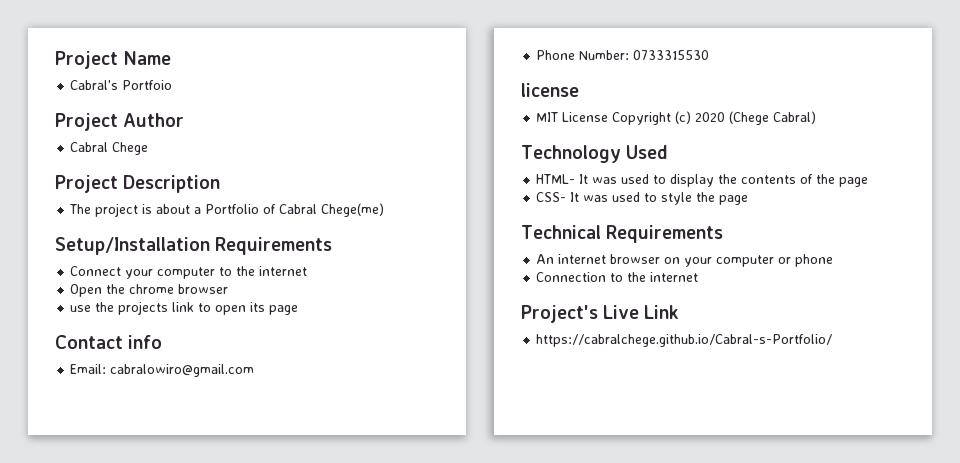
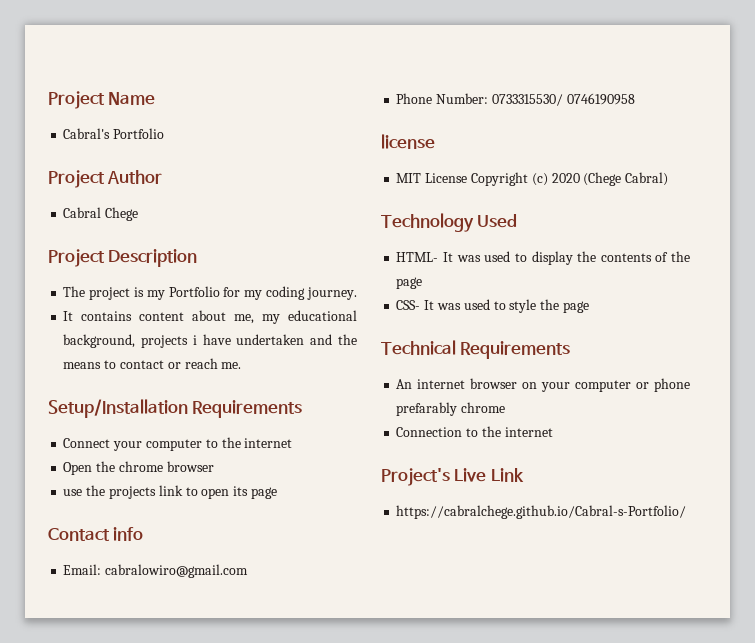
- Cabral's Portfoio
+ Cabral's Portfolio
- The project is about a Portfolio of Cabral Chege(me)
+ The project is my Portfolio for my coding journey.
+ It contains content about me, my educational background, projects i have undertaken and the means to contact or reach me.
- Phone Number: 0733315530
+ Phone Number: 0733315530/ 0746190958
- An internet browser on your computer or phone
+ An internet browser on your computer or phone prefarably chrome

